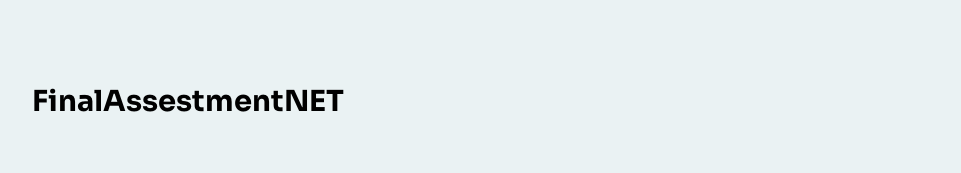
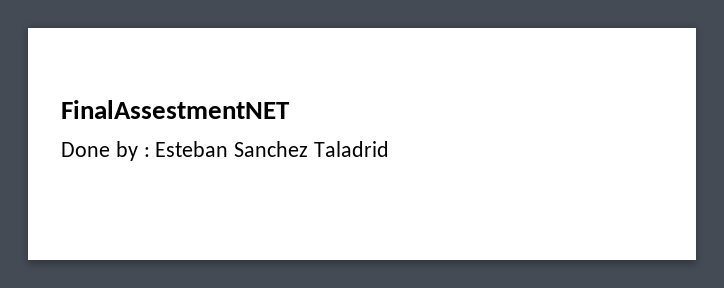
+ Done by : Esteban Sanchez Taladrid

